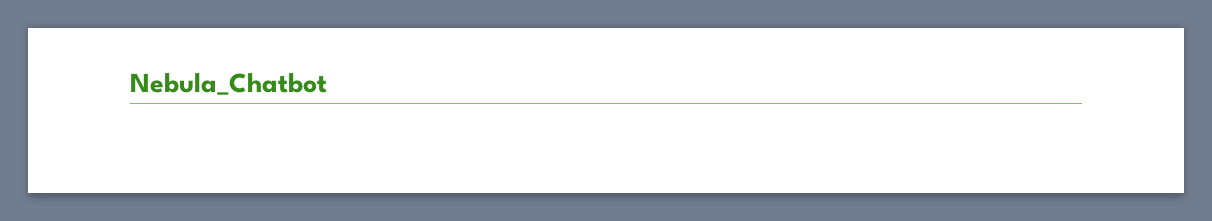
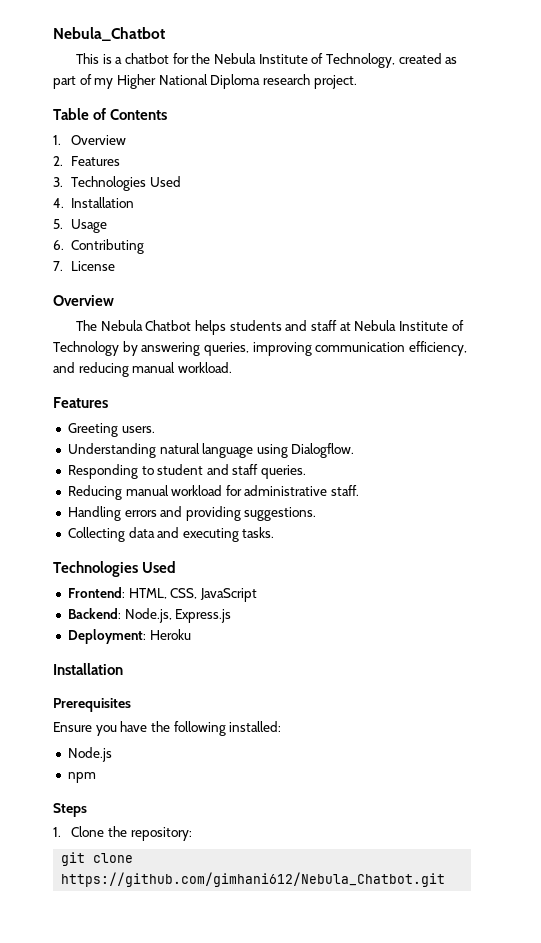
+ This is a chatbot for the Nebula Institute of Technology, created as part of my Higher National Diploma research project.
+ Table of Contents
+ 1. Overview
+ 2. Features
+ 3. Technologies Used
+ 4. Installation
+ 5. Usage
+ 6. Contributing
+ 7. License
+ Overview
+ The Nebula Chatbot helps students and staff at Nebula Institute of Technology by answering queries, improving communication efficiency, and reducing manual workload.
+ Features
+ Greeting users.
+ Understanding natural language using Dialogflow.
+ Responding to student and staff queries.
+ Reducing manual workload for administrative staff.
+ Handling errors and providing suggestions.
+ Collecting data and executing tasks.
+ Technologies Used
+ Frontend: HTML, CSS, JavaScript
+ Backend: Node.js, Express.js
+ Deployment: Heroku
+ Installation
+ Prerequisites
+ Ensure you have the following installed:
+ Node.js
+ npm
+ Steps
+ 1. Clone the repository:
+ git clone https://github.com/gimhani612/Nebula_Chatbot.git

